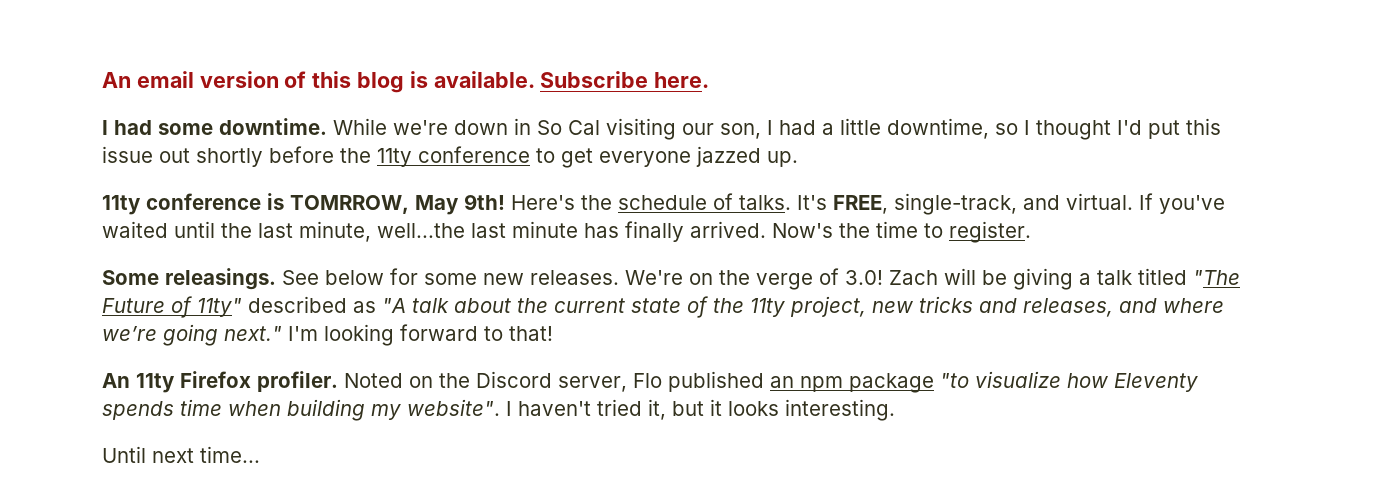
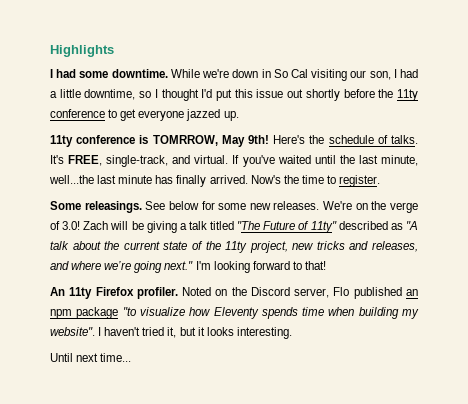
- An email version of this blog is available. Subscribe here.
+ Highlights

